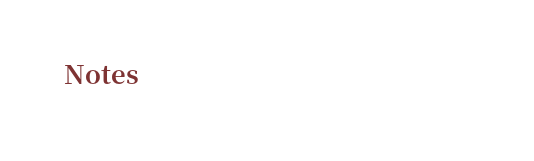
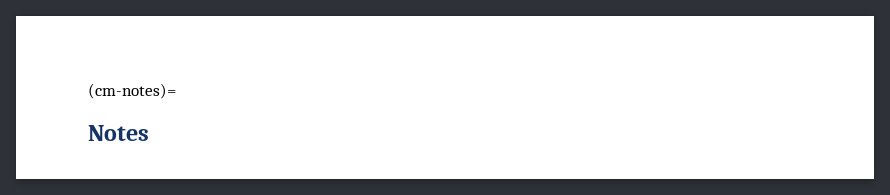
+ (cm-notes)=

